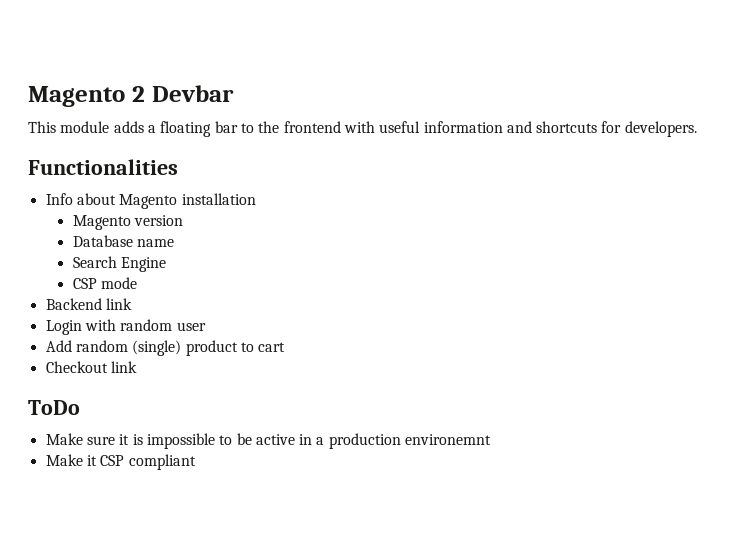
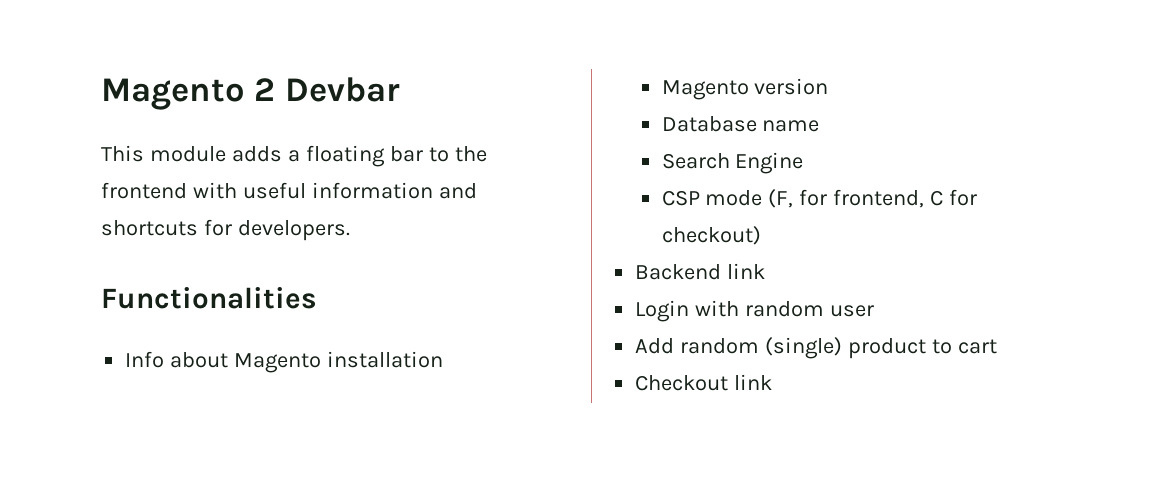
- CSP mode
+ CSP mode (F, for frontend, C for checkout)
- ToDo
- Make sure it is impossible to be active in a production environemnt
- Make it CSP compliant

